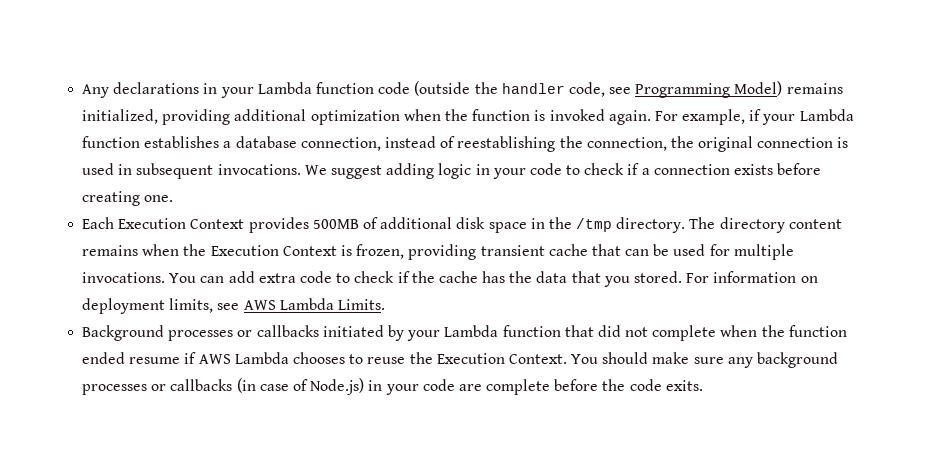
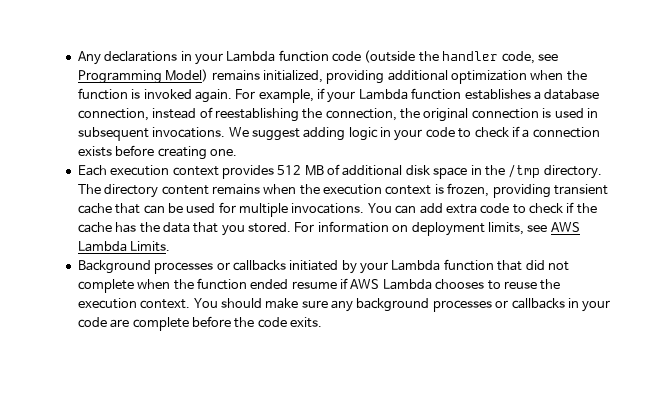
- Each Execution Context provides 500MB of additional disk space in the /tmp directory.
+ Each execution context provides 512 MB of additional disk space in the /tmp directory.
- The directory content remains when the Execution Context is frozen, providing transient cache that can be used for multiple invocations.
+ The directory content remains when the execution context is frozen, providing transient cache that can be used for multiple invocations.
- Background processes or callbacks initiated by your Lambda function that did not complete when the function ended resume if AWS Lambda chooses to reuse the Execution Context.
+ Background processes or callbacks initiated by your Lambda function that did not complete when the function ended resume if AWS Lambda chooses to reuse the execution context.
- You should make sure any background processes or callbacks (in case of Node.js) in your code are complete before the code exits.
+ You should make sure any background processes or callbacks in your code are complete before the code exits.

